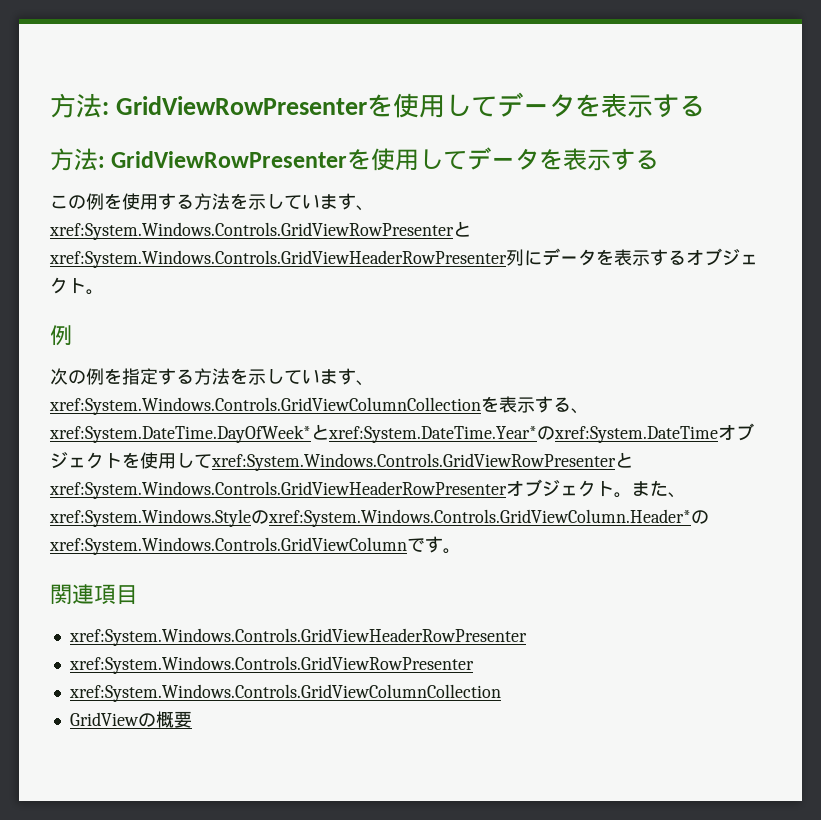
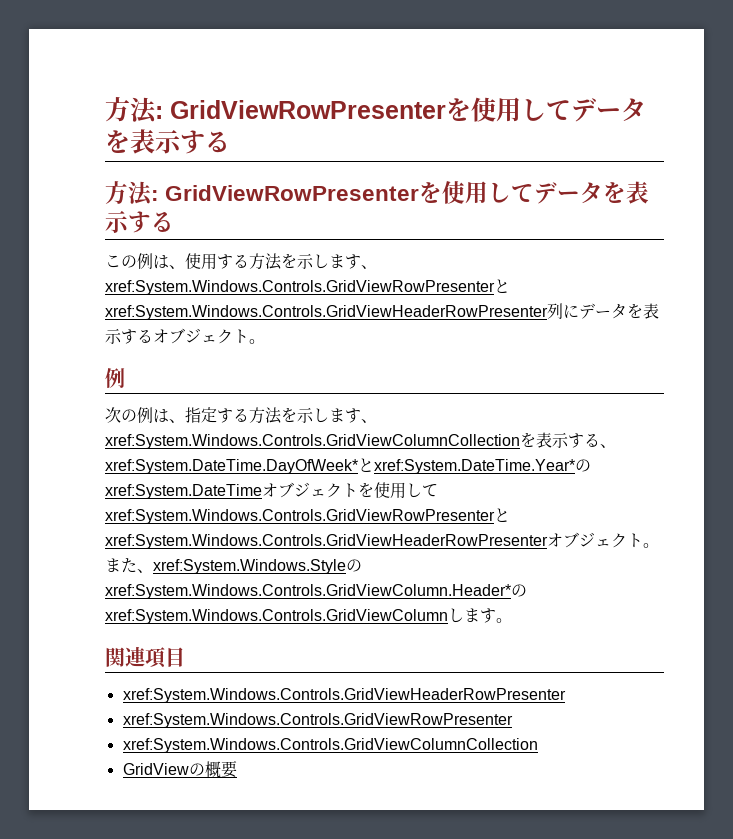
- この例を使用する方法を示しています、xref:System.Windows.Controls.GridViewRowPresenterとxref:System.Windows.Controls.GridViewHeaderRowPresenter列にデータを表示するオブジェクト。
+ この例は、使用する方法を示します、xref:System.Windows.Controls.GridViewRowPresenterとxref:System.Windows.Controls.GridViewHeaderRowPresenter列にデータを表示するオブジェクト。
- 次の例を指定する方法を示しています、xref:System.Windows.Controls.GridViewColumnCollectionを表示する、xref:System.DateTime.DayOfWeek*とxref:System.DateTime.Year*のxref:System.DateTimeオブジェクトを使用してxref:System.Windows.Controls.GridViewRowPresenterとxref:System.Windows.Controls.GridViewHeaderRowPresenterオブジェクト。
+ 次の例は、指定する方法を示します、xref:System.Windows.Controls.GridViewColumnCollectionを表示する、xref:System.DateTime.DayOfWeek*とxref:System.DateTime.Year*のxref:System.DateTimeオブジェクトを使用してxref:System.Windows.Controls.GridViewRowPresenterとxref:System.Windows.Controls.GridViewHeaderRowPresenterオブジェクト。
- また、xref:System.Windows.Styleのxref:System.Windows.Controls.GridViewColumn.Header*のxref:System.Windows.Controls.GridViewColumnです。
+ また、xref:System.Windows.Styleのxref:System.Windows.Controls.GridViewColumn.Header*のxref:System.Windows.Controls.GridViewColumnします。

